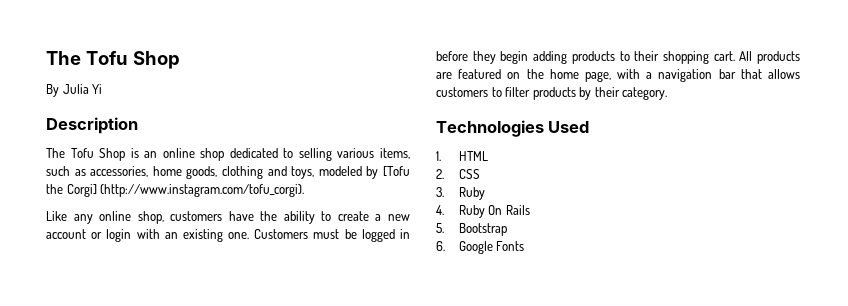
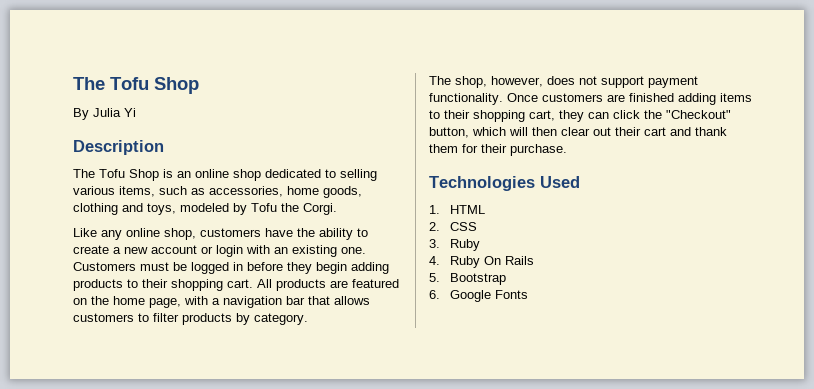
- The Tofu Shop is an online shop dedicated to selling various items, such as accessories, home goods, clothing and toys, modeled by [Tofu the Corgi] (http://www.instagram.com/tofu_corgi).
+ The Tofu Shop is an online shop dedicated to selling various items, such as accessories, home goods, clothing and toys, modeled by Tofu the Corgi.
- All products are featured on the home page, with a navigation bar that allows customers to filter products by their category.
+ All products are featured on the home page, with a navigation bar that allows customers to filter products by category.
+ The shop, however, does not support payment functionality. Once customers are finished adding items to their shopping cart, they can click the "Checkout" button, which will then clear out their cart and thank them for their purchase.

